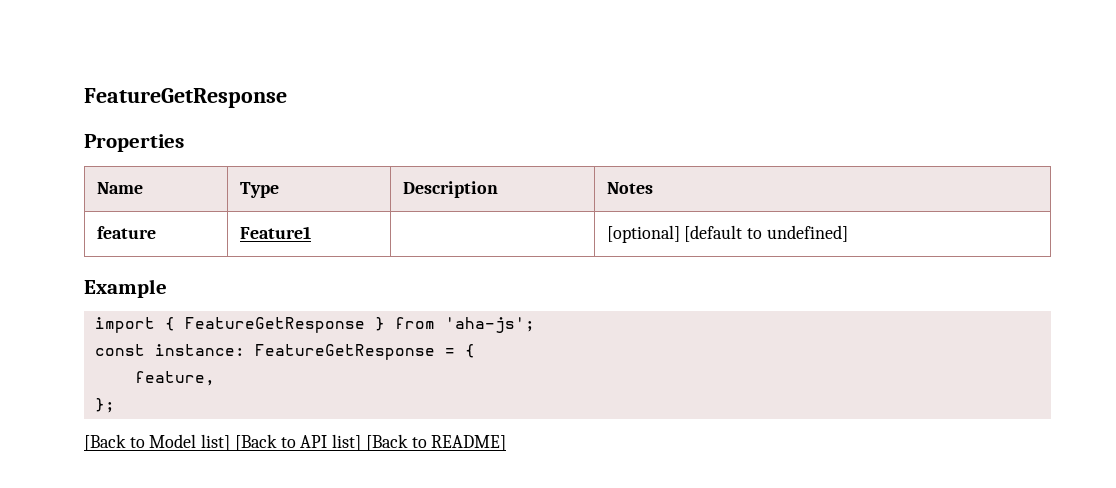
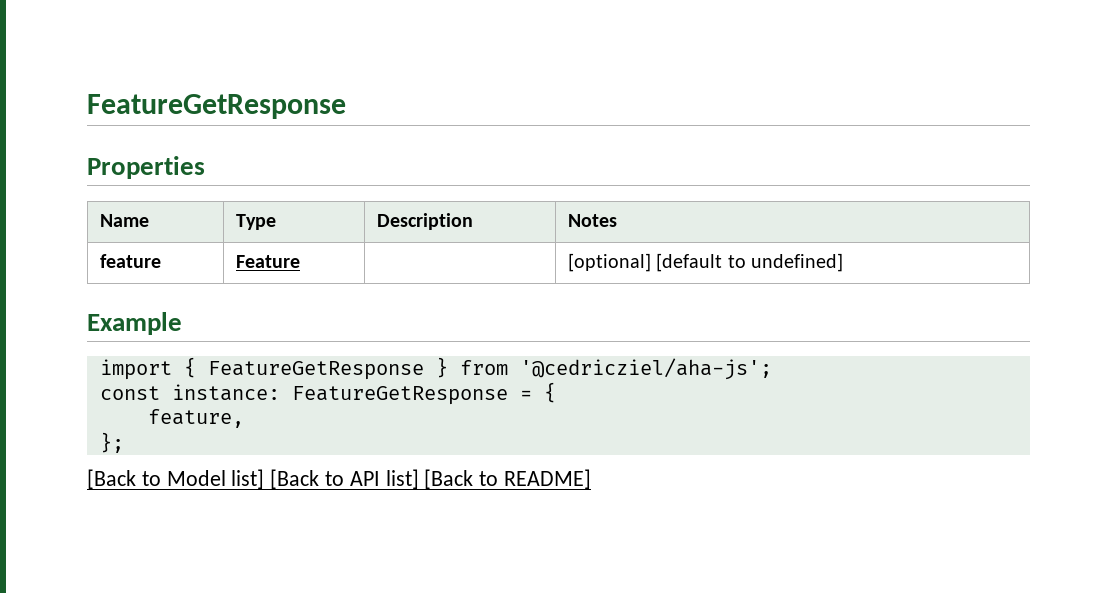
- feature | Feature1 | | [optional] [default to undefined]
+ feature | Feature | | [optional] [default to undefined]
- import { FeatureGetResponse } from 'aha-js';
+ import { FeatureGetResponse } from '@cedricziel/aha-js';

